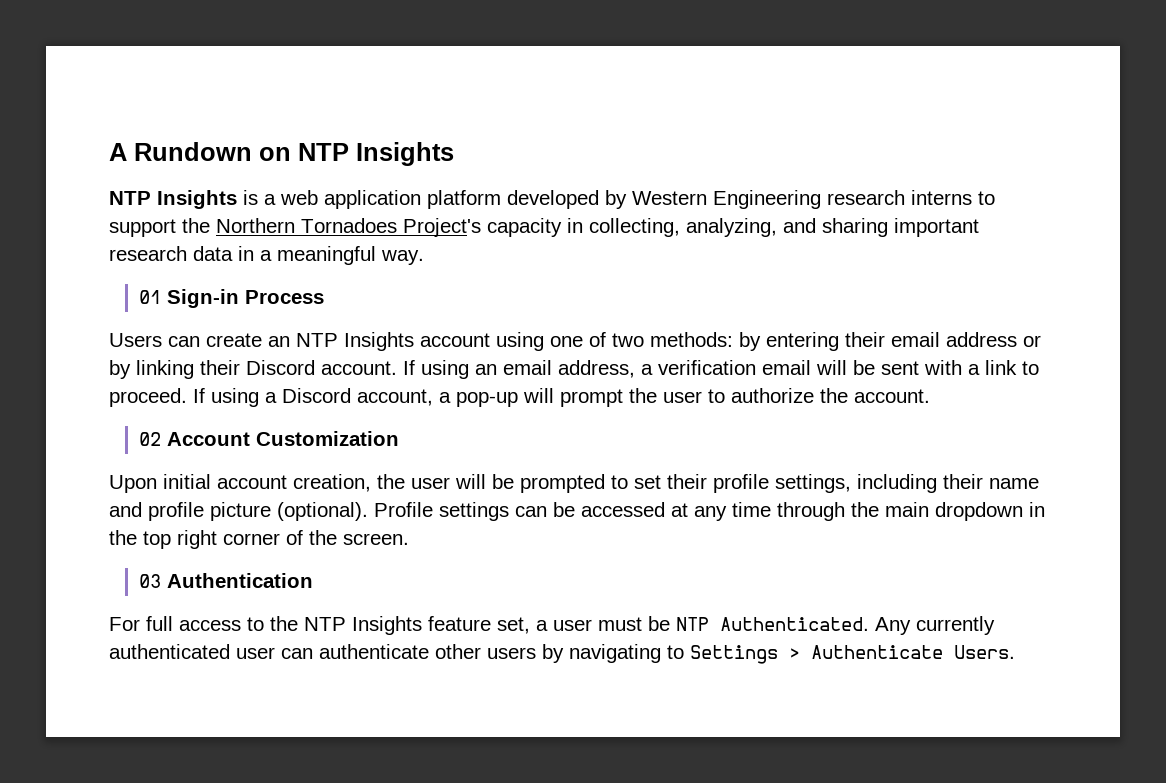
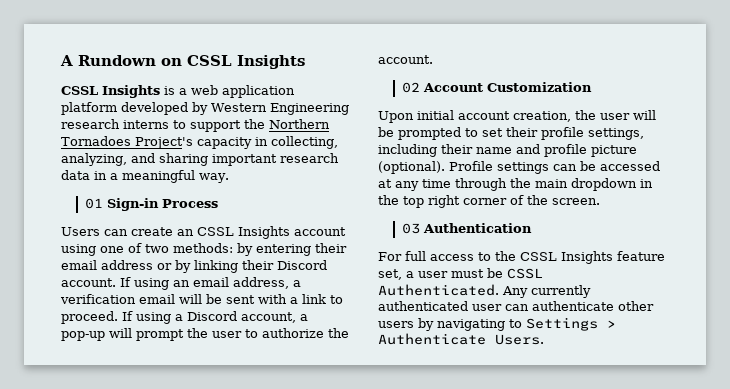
- A Rundown on NTP Insights
+ A Rundown on CSSL Insights
- NTP Insights is a web application platform developed by Western Engineering research interns to support the Northern Tornadoes Project's capacity in collecting, analyzing, and sharing important research data in a meaningful way.
+ CSSL Insights is a web application platform developed by Western Engineering research interns to support the Northern Tornadoes Project's capacity in collecting, analyzing, and sharing important research data in a meaningful way.
- Users can create an NTP Insights account using one of two methods: by entering their email address or by linking their Discord account.
+ Users can create an CSSL Insights account using one of two methods: by entering their email address or by linking their Discord account.
- For full access to the NTP Insights feature set, a user must be NTP Authenticated.
+ For full access to the CSSL Insights feature set, a user must be CSSL Authenticated.

